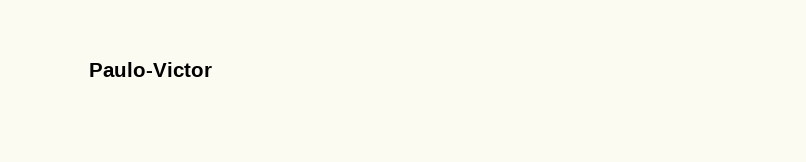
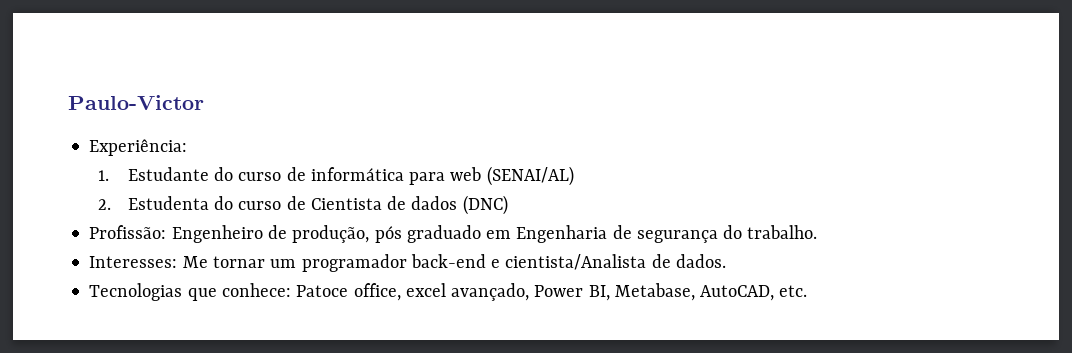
+ Experiência:
+ 1. Estudante do curso de informática para web (SENAI/AL)
+ 2. Estudenta do curso de Cientista de dados (DNC)
+ Profissão: Engenheiro de produção, pós graduado em Engenharia de segurança do trabalho.
+ Interesses: Me tornar um programador back-end e cientista/Analista de dados.
+ Tecnologias que conhece: Patoce office, excel avançado, Power BI, Metabase, AutoCAD, etc.

